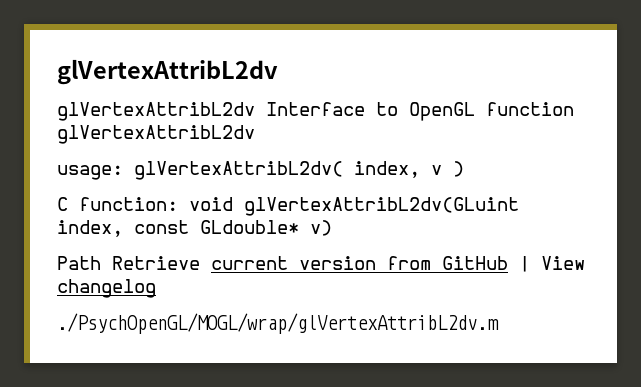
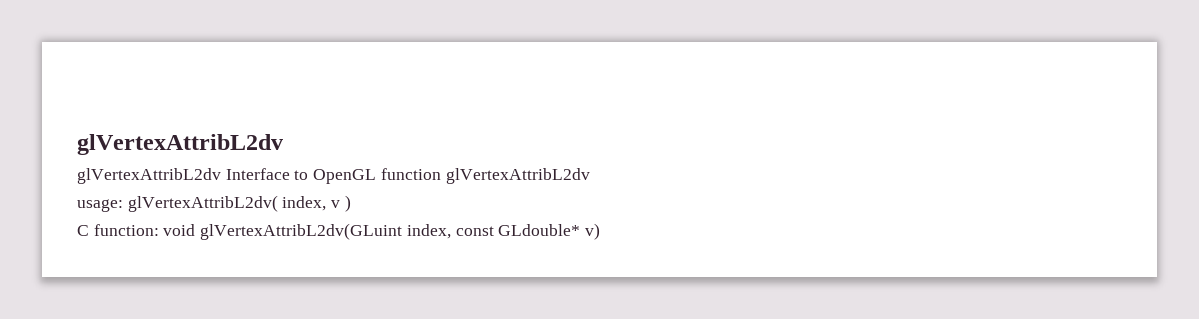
- Path Retrieve current version from GitHub | View changelog
- ./PsychOpenGL/MOGL/wrap/glVertexAttribL2dv.m

